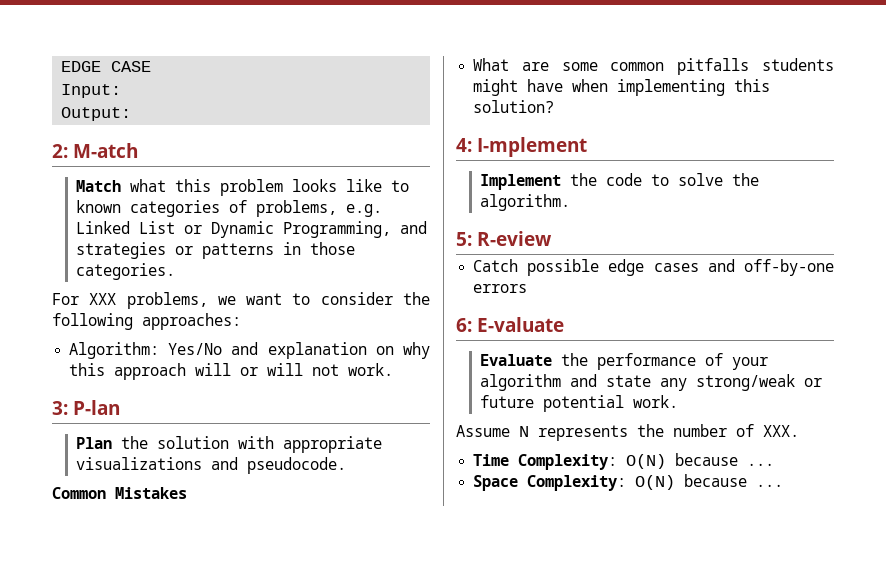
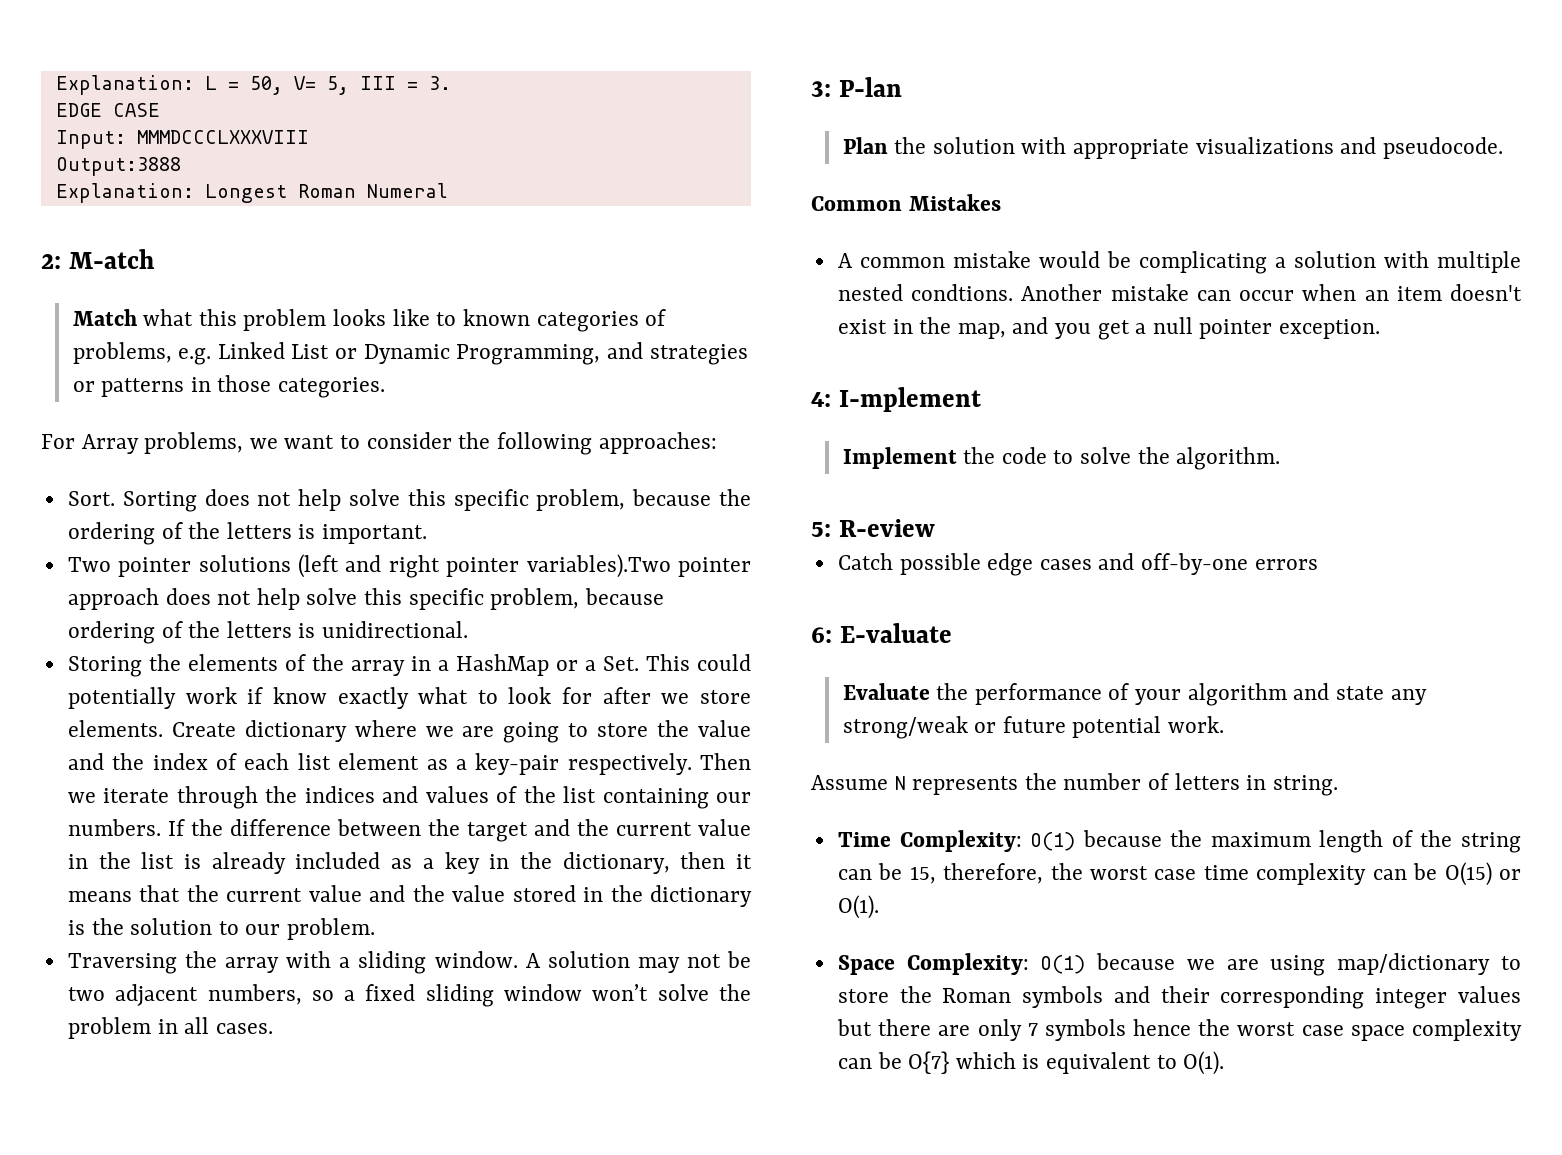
+ Explanation: L = 50, V= 5, III = 3.
  EDGE CASE
- Input:
- Output:
+ Input: MMMDCCCLXXXVIII
+ Output:3888
+ Explanation: Longest Roman Numeral
- For XXX problems, we want to consider the following approaches:
+ For Array problems, we want to consider the following approaches:
- Algorithm: Yes/No and explanation on why this approach will or will not work.
+ Sort. Sorting does not help solve this specific problem, because the ordering of the letters is important.
+ Two pointer solutions (left and right pointer variables).Two pointer approach does not help solve this specific problem, because ordering of the letters is unidirectional.
+ Storing the elements of the array in a HashMap or a Set. This could potentially work if know exactly what to look for after we store elements. Create dictionary where we are going to store the value and the index of each list element as a key-pair respectively. Then we iterate through the indices and values of the list containing our numbers. If the difference between the target and the current value in the list is already included as a key in the dictionary, then it means that the current value and the value stored in the dictionary is the solution to our problem.
+ Traversing the array with a sliding window. A solution may not be two adjacent numbers, so a fixed sliding window won’t solve the problem in all cases.
- What are some common pitfalls students might have when implementing this solution?
+ A common mistake would be complicating a solution with multiple nested condtions. Another mistake can occur when an item doesn't exist in the map, and you get a null pointer exception.
- Assume N represents the number of XXX.
+ Assume N represents the number of letters in string.
- Time Complexity: O(N) because ...
- Space Complexity: O(N) because ...
+ Time Complexity: O(1) because the maximum length of the string can be 15, therefore, the worst case time complexity can be O(15) or O(1).
+ Space Complexity: O(1) because we are using map/dictionary to store the Roman symbols and their corresponding integer values but there are only 7 symbols hence the worst case space complexity can be O{7} which is equivalent to O(1).

